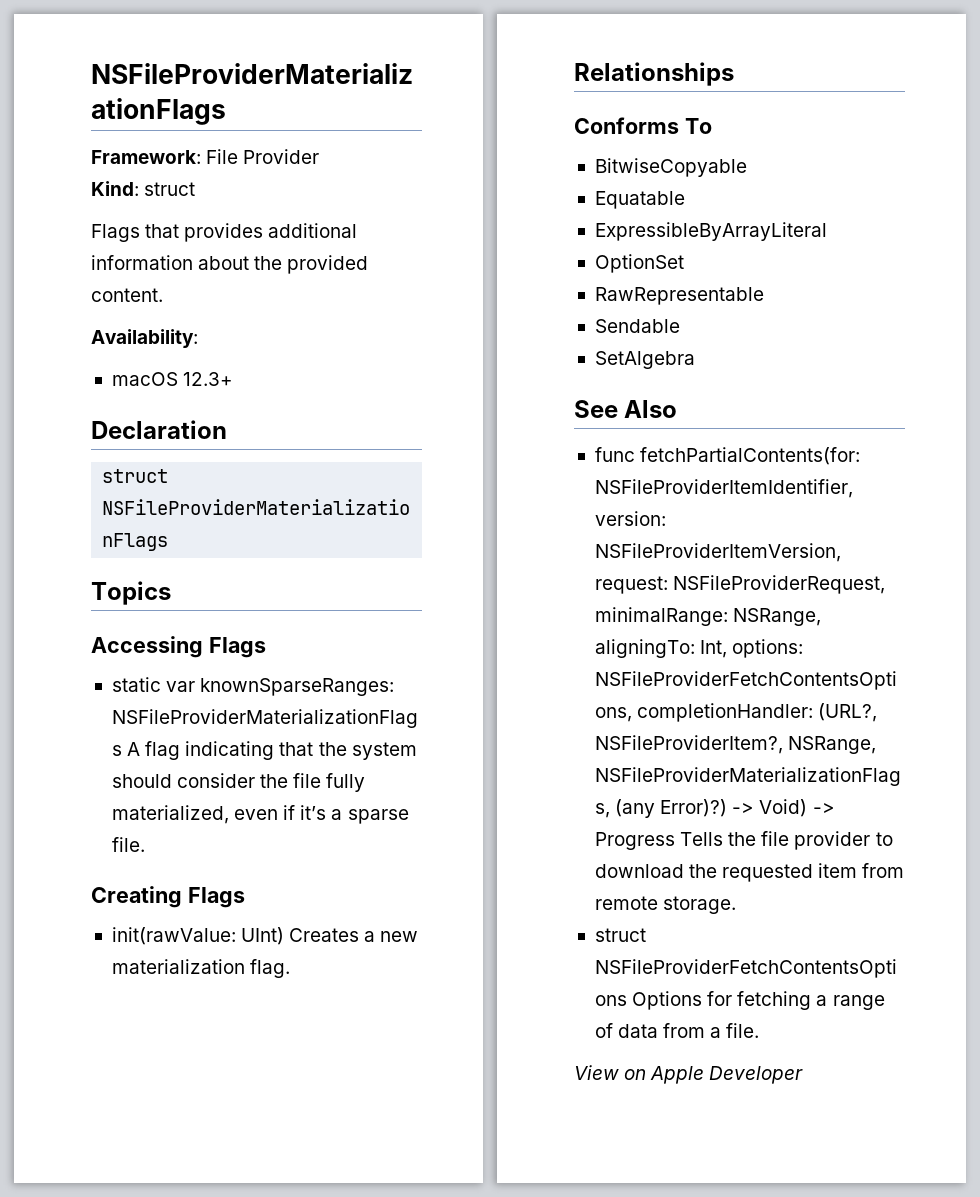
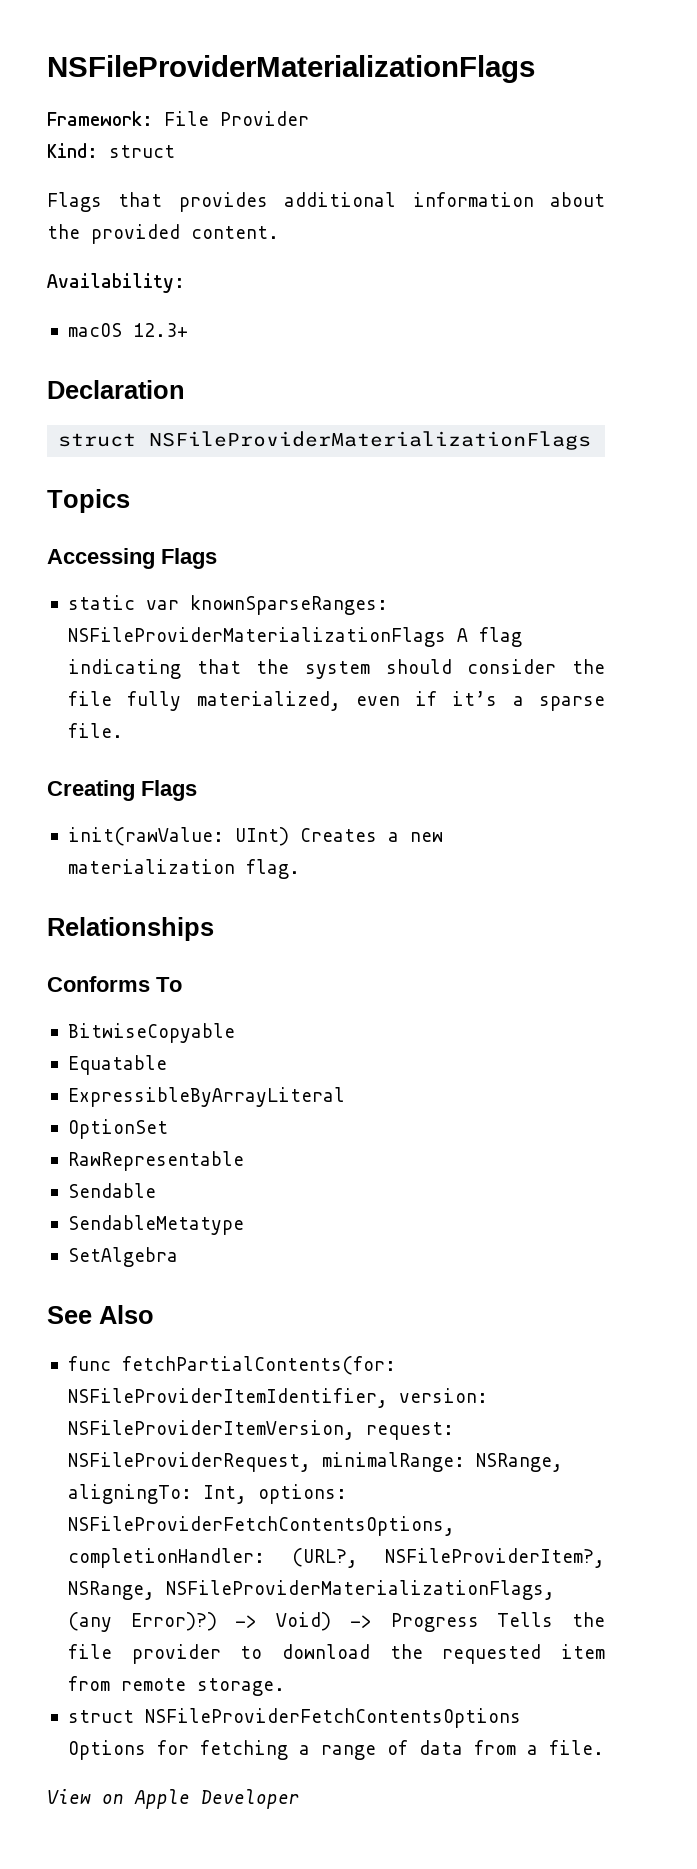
+ SendableMetatype

